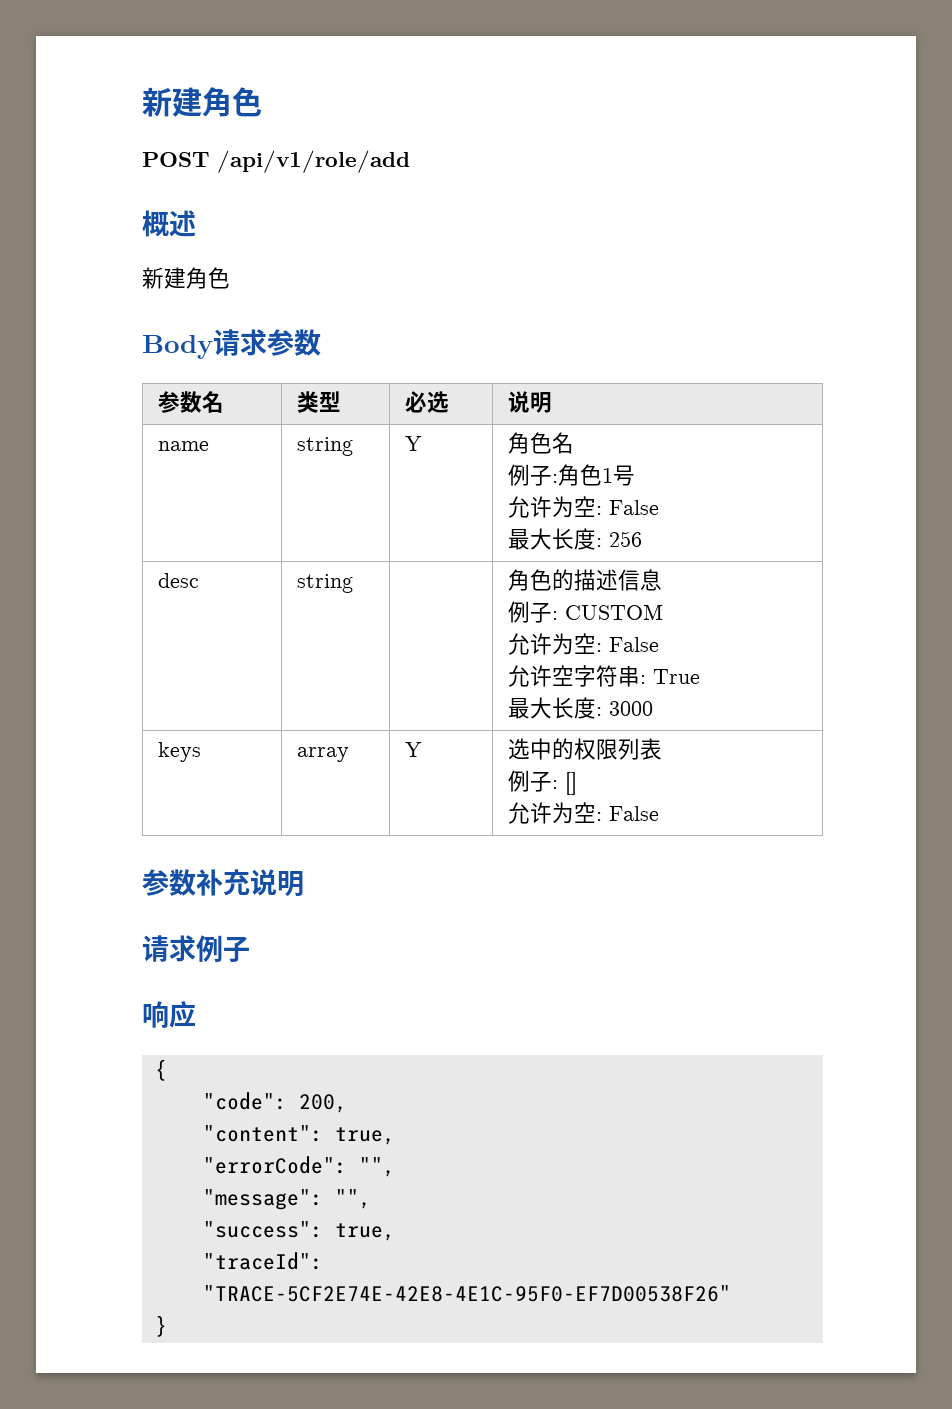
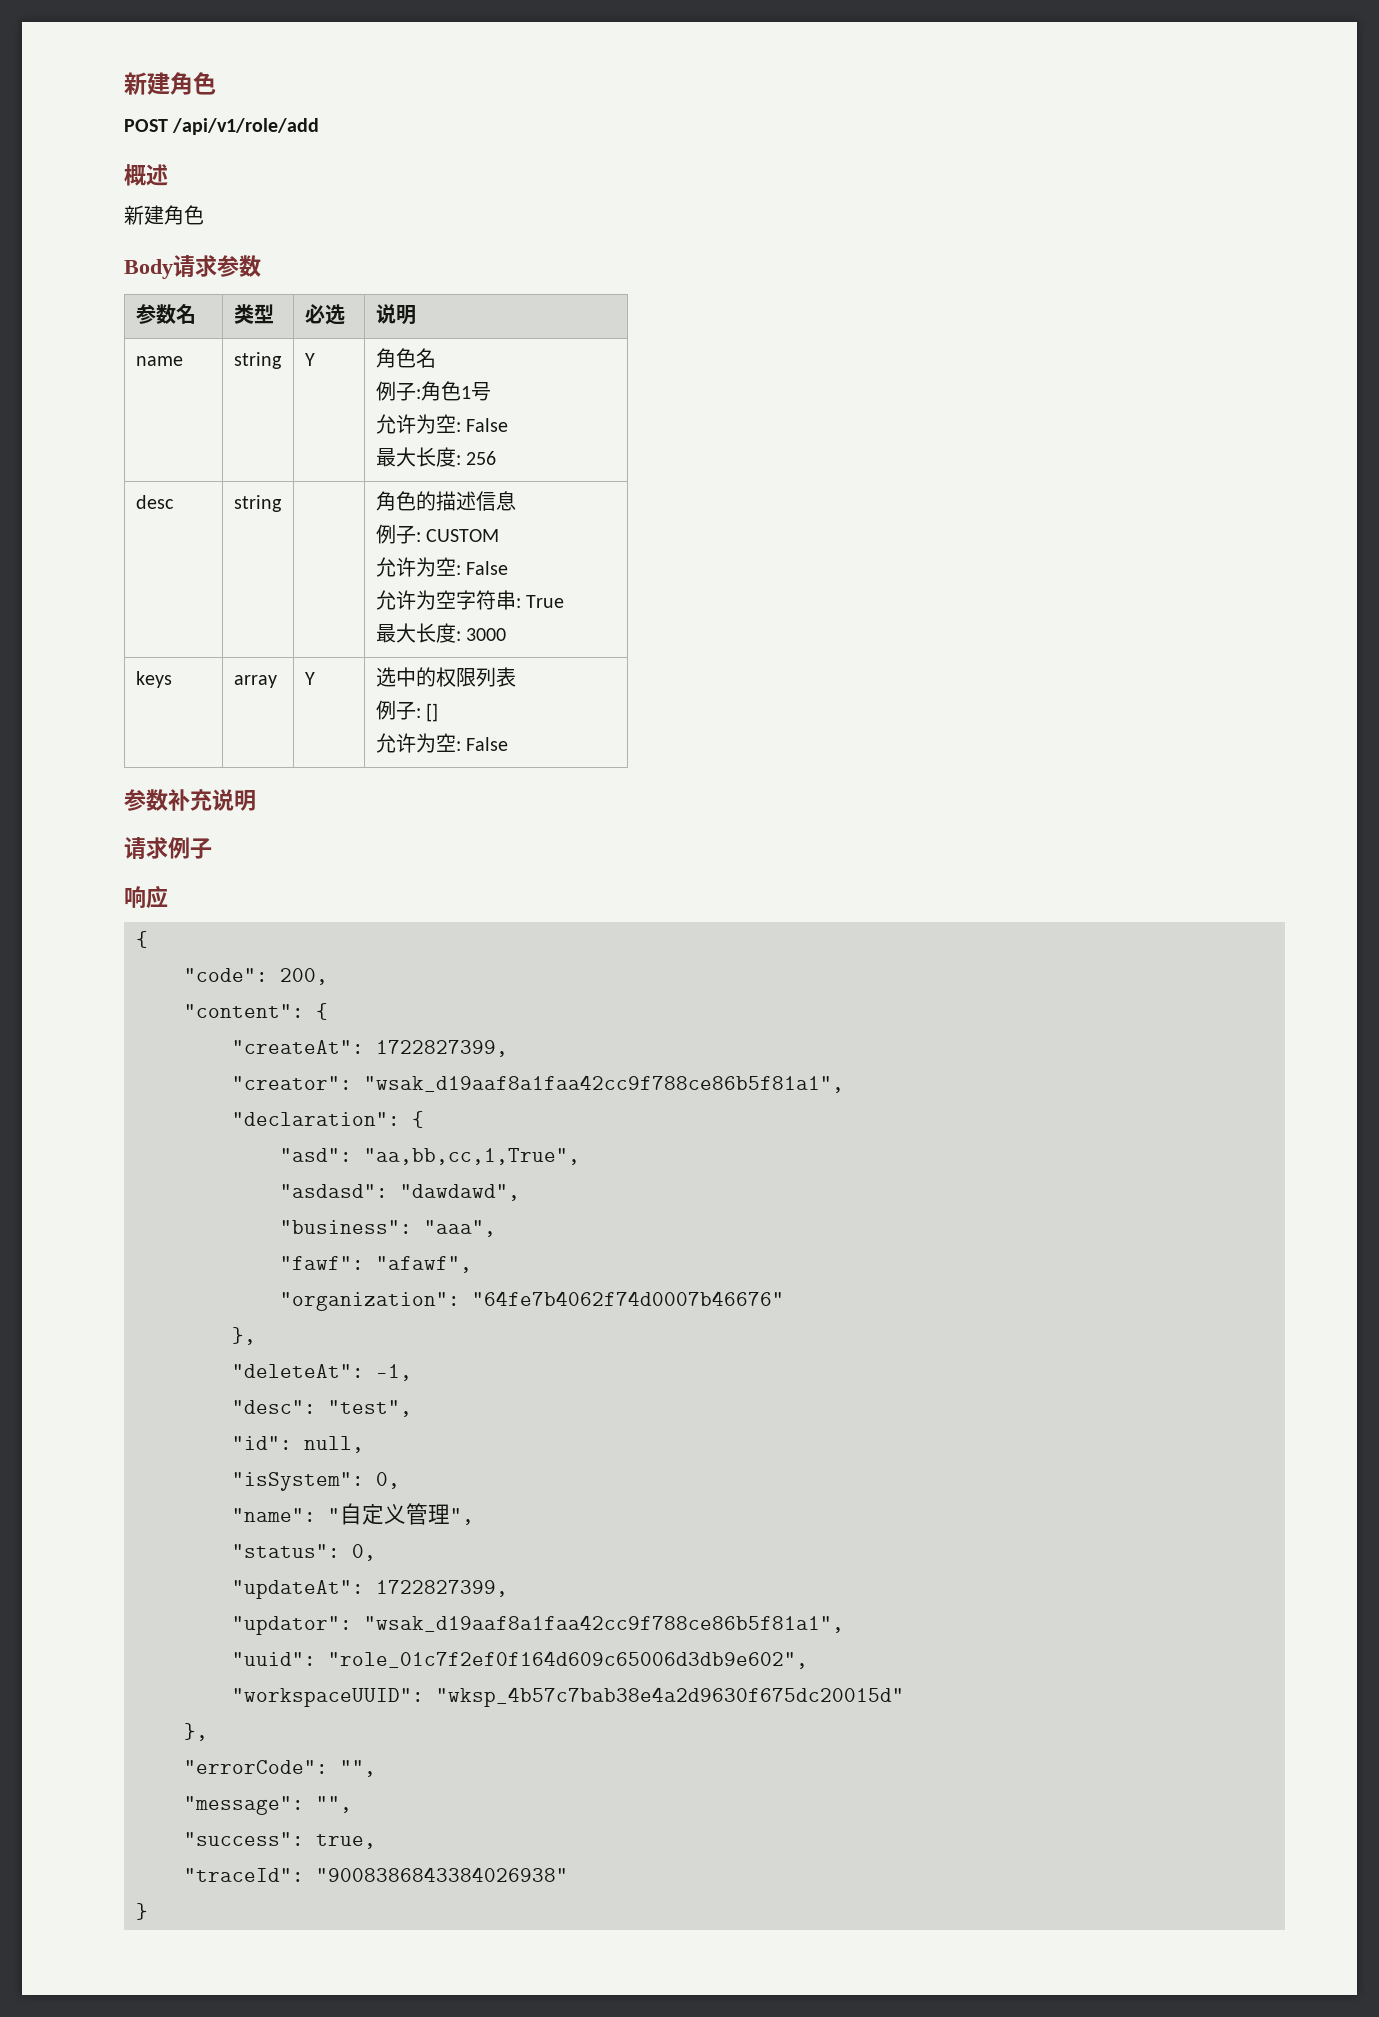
  desc | string | | 角色的描述信息
  例子: CUSTOM
  允许为空: False
- 允许空字符串: True
+ 允许为空字符串: True
- "content": true,
+ "content": {
+ "createAt": 1722827399,
+ "creator": "wsak_d19aaf8a1faa42cc9f788ce86b5f81a1",
+ "declaration": {
+ "asd": "aa,bb,cc,1,True",
+ "asdasd": "dawdawd",
+ "business": "aaa",
+ "fawf": "afawf",
+ "organization": "64fe7b4062f74d0007b46676"
+ },
+ "deleteAt": -1,
+ "desc": "test",
+ "id": null,
+ "isSystem": 0,
+ "name": "自定义管理",
+ "status": 0,
+ "updateAt": 1722827399,
+ "updator": "wsak_d19aaf8a1faa42cc9f788ce86b5f81a1",
+ "uuid": "role_01c7f2ef0f164d609c65006d3db9e602",
+ "workspaceUUID": "wksp_4b57c7bab38e4a2d9630f675dc20015d"
+ },
- "traceId": "TRACE-5CF2E74E-42E8-4E1C-95F0-EF7D00538F26"
+ "traceId": "9008386843384026938"

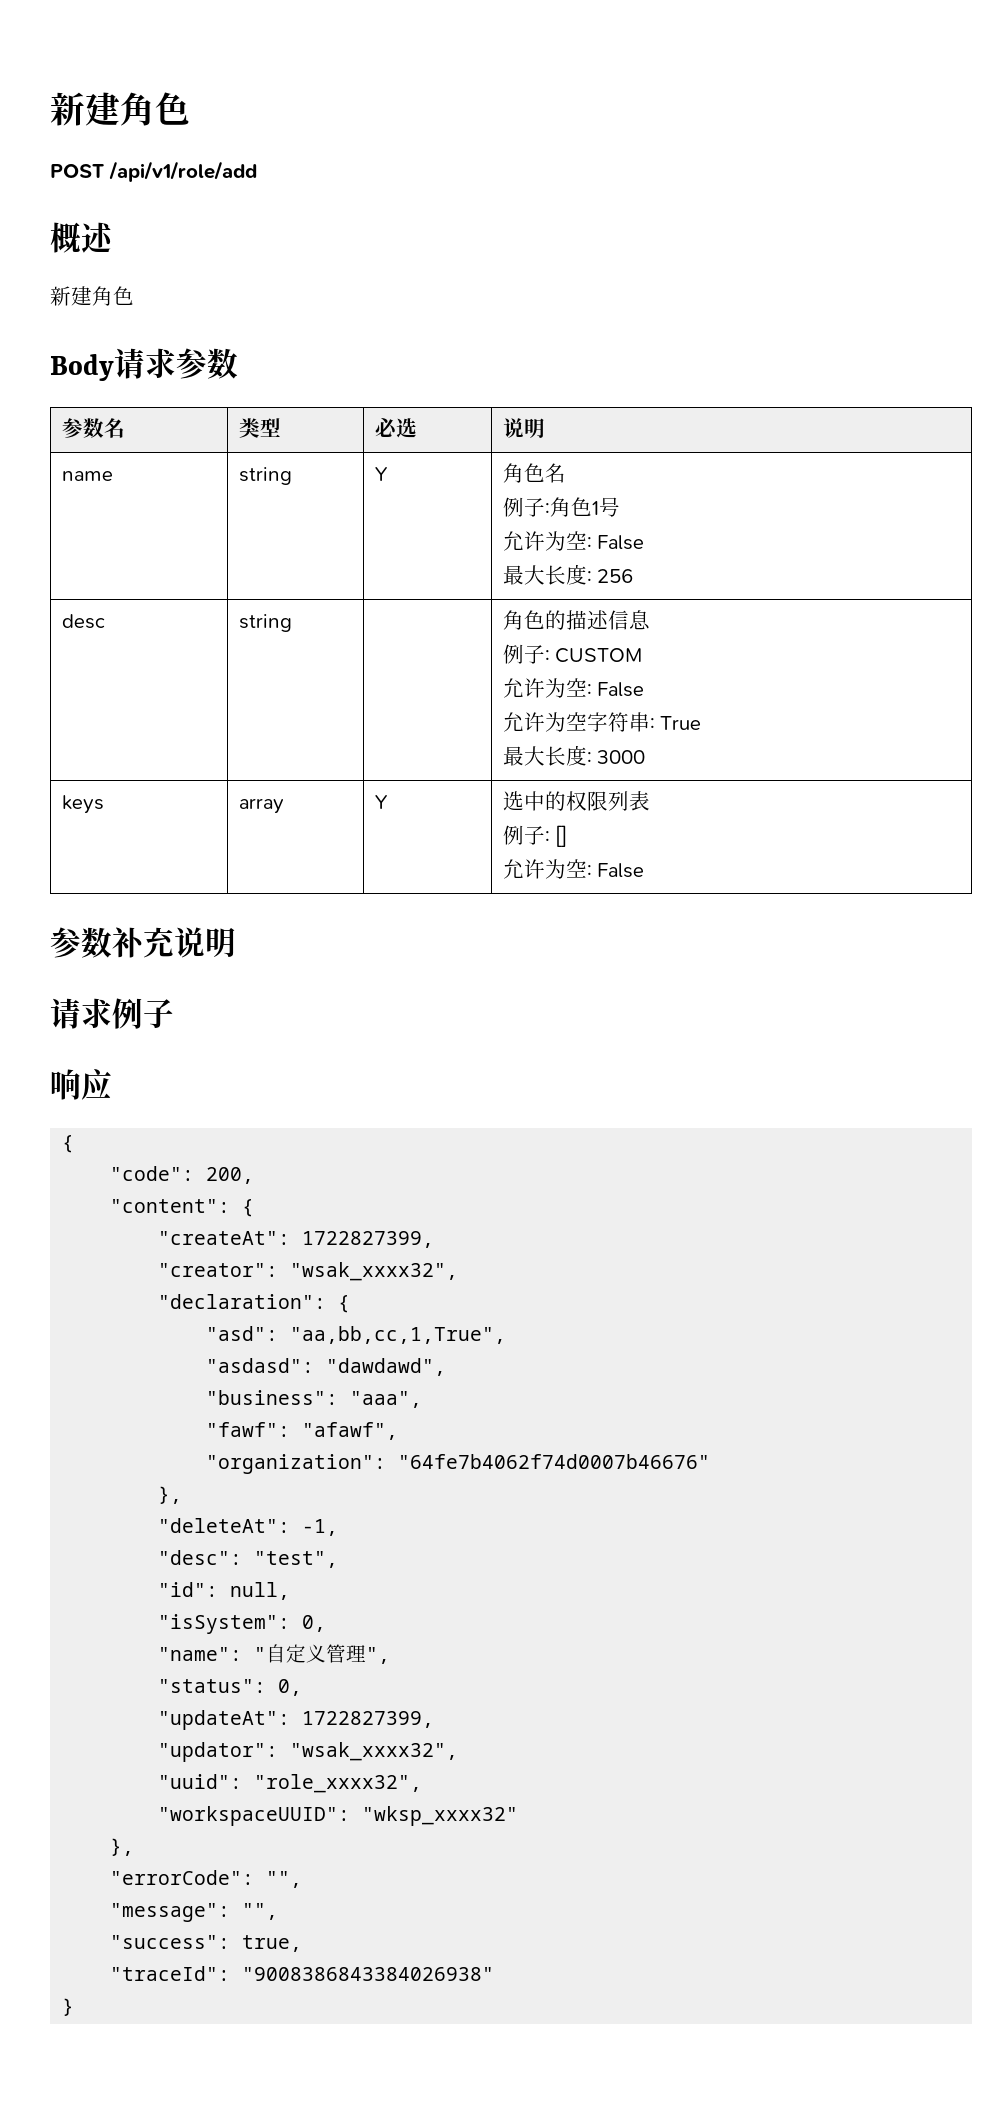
- "creator": "wsak_d19aaf8a1faa42cc9f788ce86b5f81a1",
+ "creator": "wsak_xxxx32",
- "updator": "wsak_d19aaf8a1faa42cc9f788ce86b5f81a1",
+ "updator": "wsak_xxxx32",
- "uuid": "role_01c7f2ef0f164d609c65006d3db9e602",
+ "uuid": "role_xxxx32",
- "workspaceUUID": "wksp_4b57c7bab38e4a2d9630f675dc20015d"
+ "workspaceUUID": "wksp_xxxx32"

